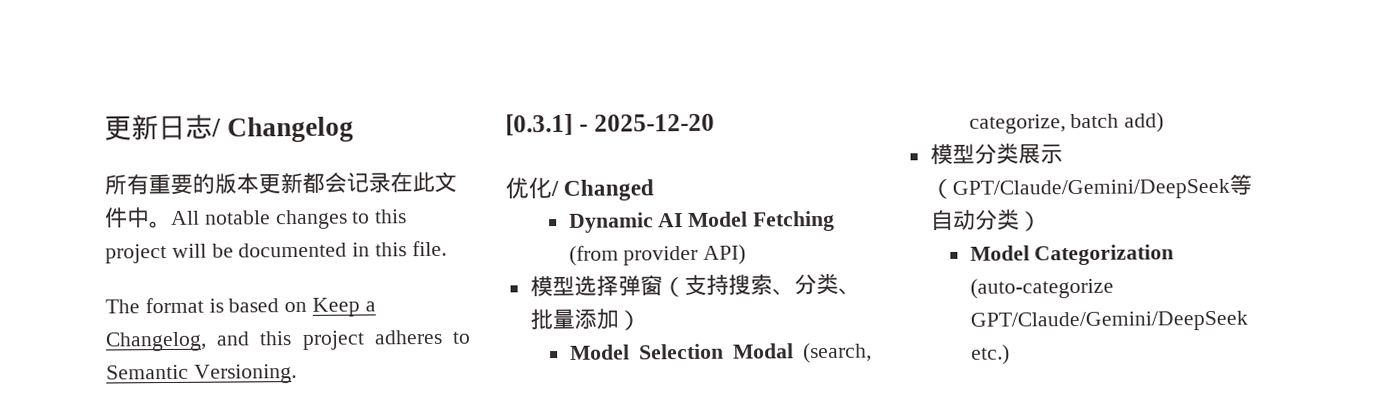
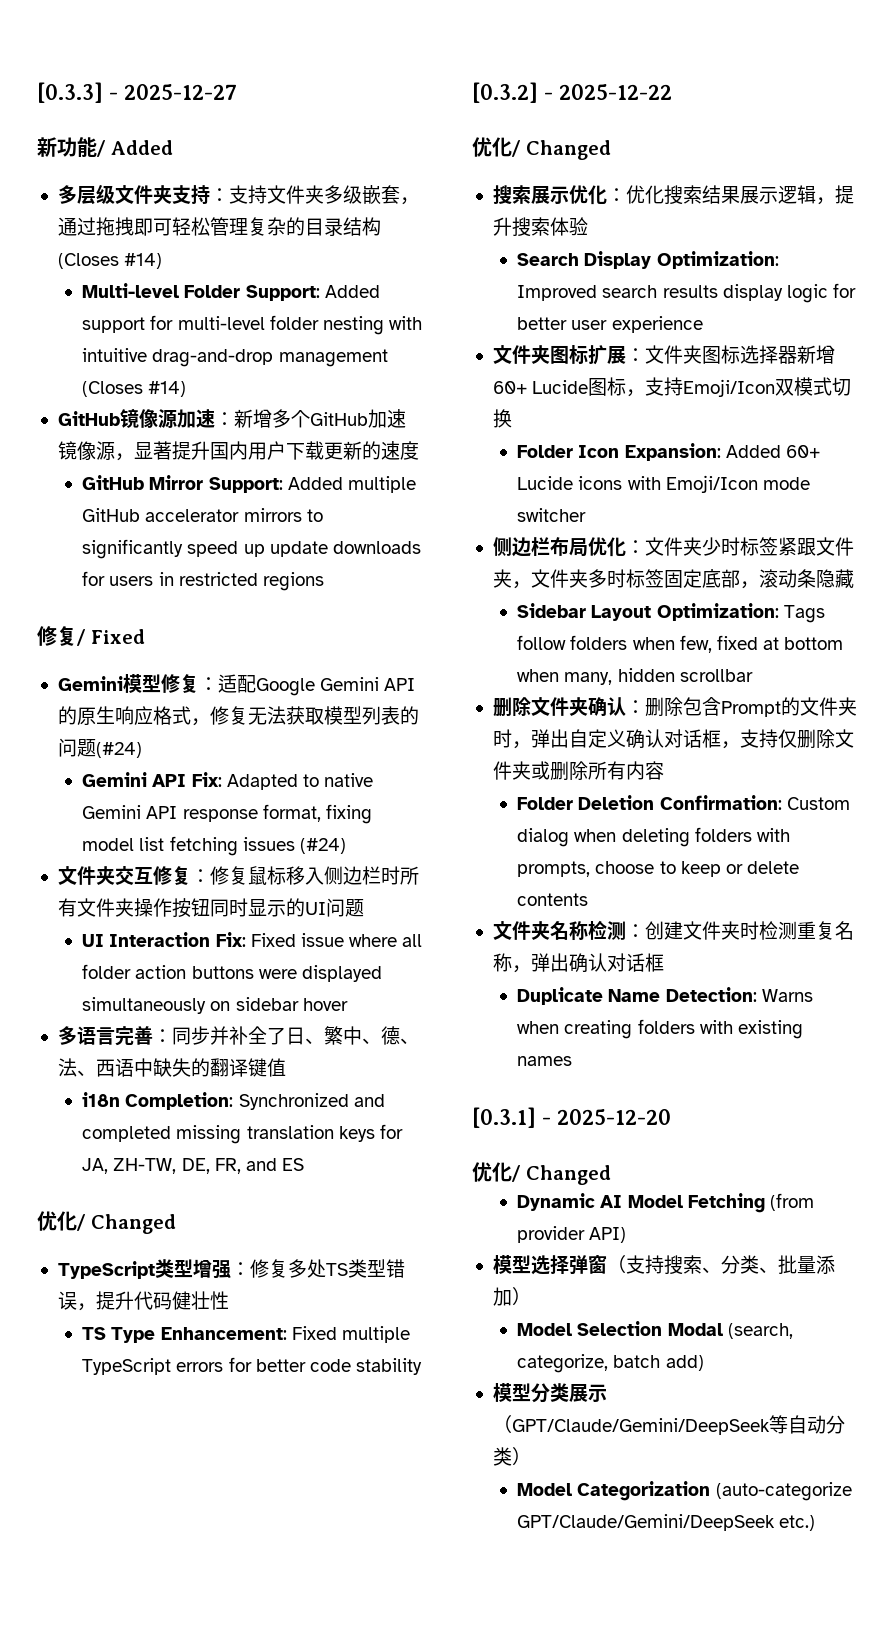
- 更新日志/ Changelog
- 所有重要的版本更新都会记录在此文件中。All notable changes to this project will be documented in this file.
- The format is based on Keep a Changelog, and this project adheres to Semantic Versioning.
+ [0.3.3] - 2025-12-27
+ 新功能/ Added
+ 多层级文件夹支持：支持文件夹多级嵌套，通过拖拽即可轻松管理复杂的目录结构(Closes #14)
+ Multi-level Folder Support: Added support for multi-level folder nesting with intuitive drag-and-drop management (Closes #14)
+ GitHub镜像源加速：新增多个GitHub加速镜像源，显著提升国内用户下载更新的速度
+ GitHub Mirror Support: Added multiple GitHub accelerator mirrors to significantly speed up update downloads for users in restricted regions
+ 修复/ Fixed
+ Gemini模型修复：适配Google Gemini API的原生响应格式，修复无法获取模型列表的问题(#24)
+ Gemini API Fix: Adapted to native Gemini API response format, fixing model list fetching issues (#24)
+ 文件夹交互修复：修复鼠标移入侧边栏时所有文件夹操作按钮同时显示的UI问题
+ UI Interaction Fix: Fixed issue where all folder action buttons were displayed simultaneously on sidebar hover
+ 多语言完善：同步并补全了日、繁中、德、法、西语中缺失的翻译键值
+ i18n Completion: Synchronized and completed missing translation keys for JA, ZH-TW, DE, FR, and ES
+ 优化/ Changed
+ TypeScript类型增强：修复多处TS类型错误，提升代码健壮性
+ TS Type Enhancement: Fixed multiple TypeScript errors for better code stability
+ [0.3.2] - 2025-12-22
+ 优化/ Changed
+ 搜索展示优化：优化搜索结果展示逻辑，提升搜索体验
+ Search Display Optimization: Improved search results display logic for better user experience
+ 文件夹图标扩展：文件夹图标选择器新增60+ Lucide图标，支持Emoji/Icon双模式切换
+ Folder Icon Expansion: Added 60+ Lucide icons with Emoji/Icon mode switcher
+ 侧边栏布局优化：文件夹少时标签紧跟文件夹，文件夹多时标签固定底部，滚动条隐藏
+ Sidebar Layout Optimization: Tags follow folders when few, fixed at bottom when many, hidden scrollbar
+ 删除文件夹确认：删除包含Prompt的文件夹时，弹出自定义确认对话框，支持仅删除文件夹或删除所有内容
+ Folder Deletion Confirmation: Custom dialog when deleting folders with prompts, choose to keep or delete contents
+ 文件夹名称检测：创建文件夹时检测重复名称，弹出确认对话框
+ Duplicate Name Detection: Warns when creating folders with existing names

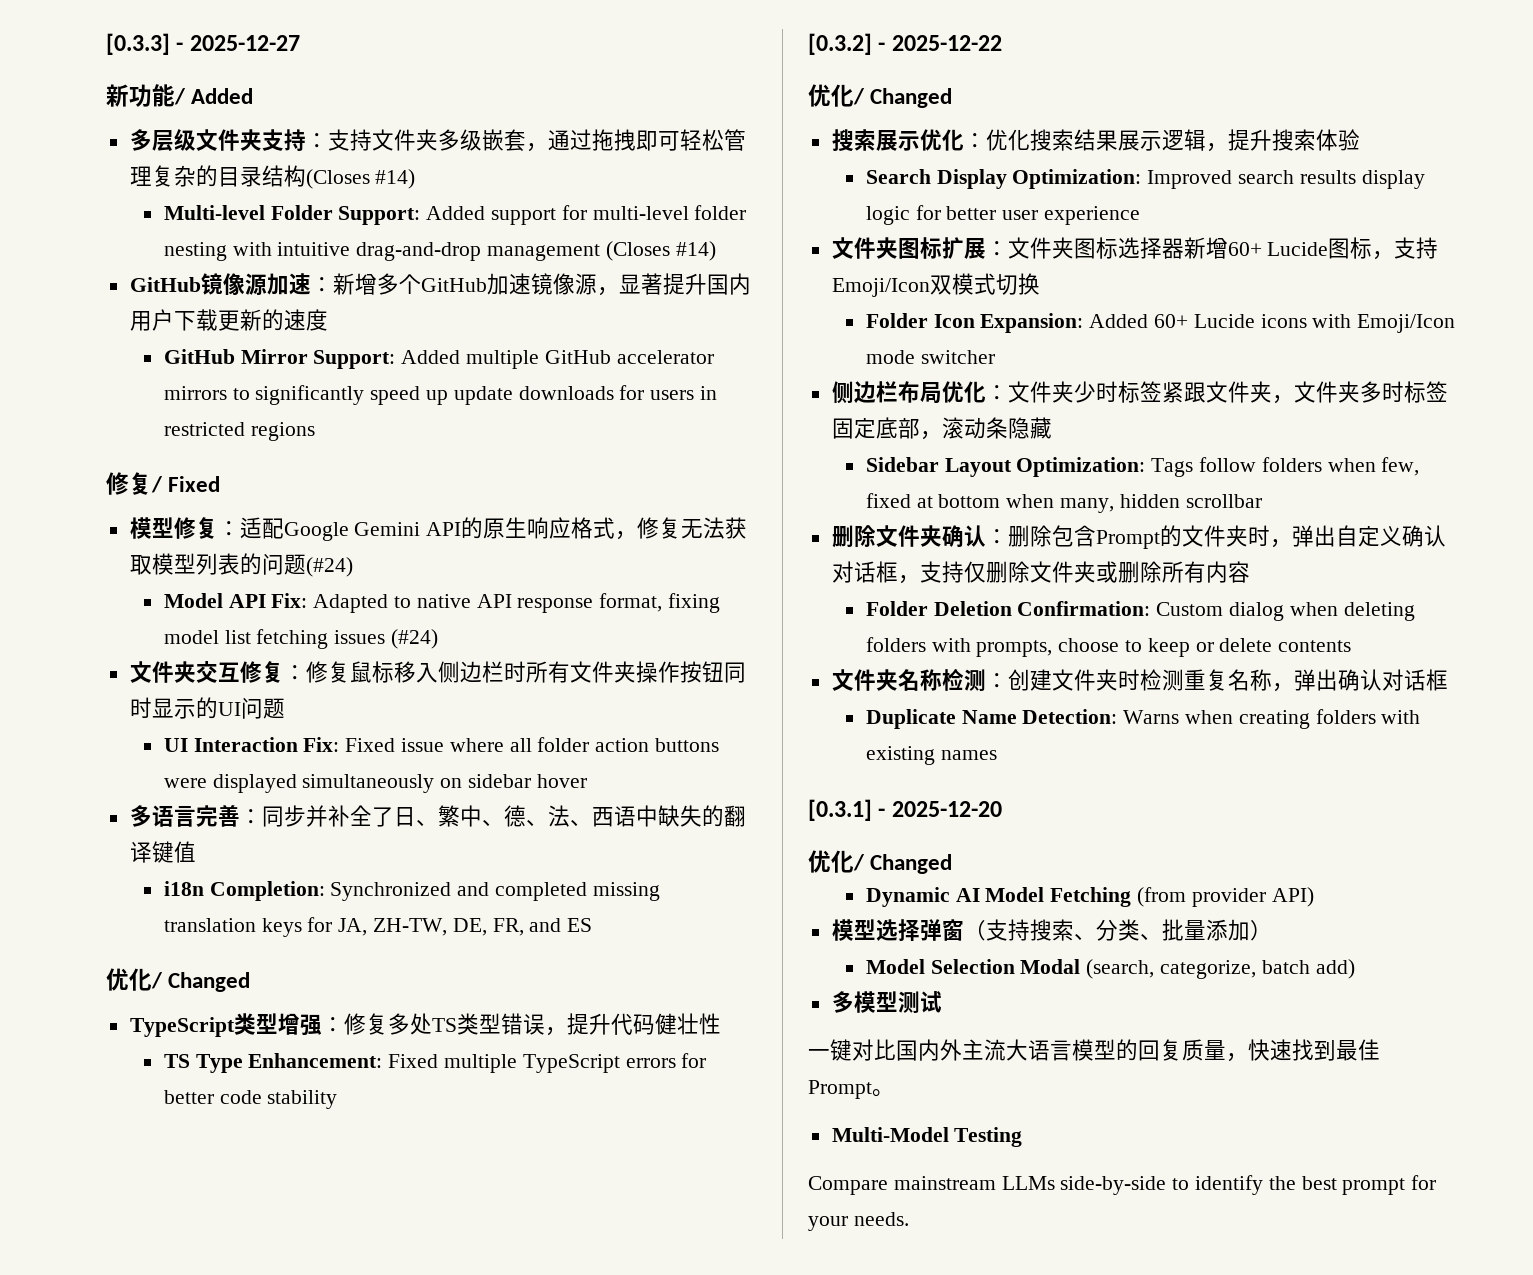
- Gemini模型修复：适配Google Gemini API的原生响应格式，修复无法获取模型列表的问题(#24)
+ 模型修复：适配Google Gemini API的原生响应格式，修复无法获取模型列表的问题(#24)
- Gemini API Fix: Adapted to native Gemini API response format, fixing model list fetching issues (#24)
+ Model API Fix: Adapted to native API response format, fixing model list fetching issues (#24)
- 模型分类展示（GPT/Claude/Gemini/DeepSeek等自动分类）
- Model Categorization (auto-categorize GPT/Claude/Gemini/DeepSeek etc.)
+ 多模型测试
+ 一键对比国内外主流大语言模型的回复质量，快速找到最佳Prompt。
+ Multi-Model Testing
+ Compare mainstream LLMs side-by-side to identify the best prompt for your needs.

